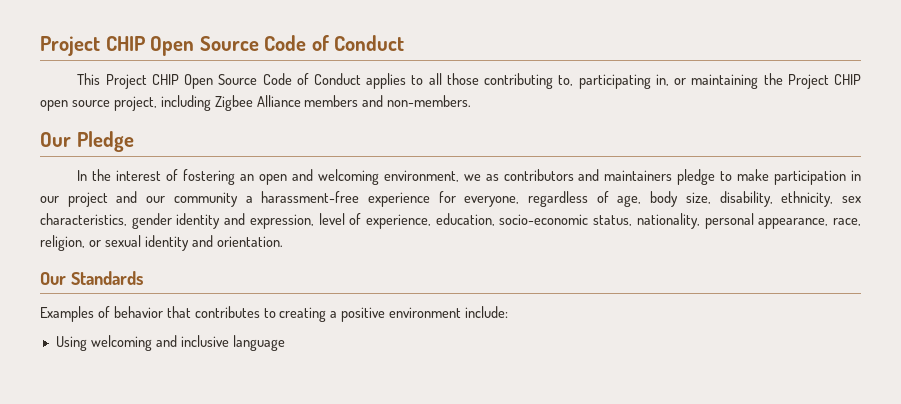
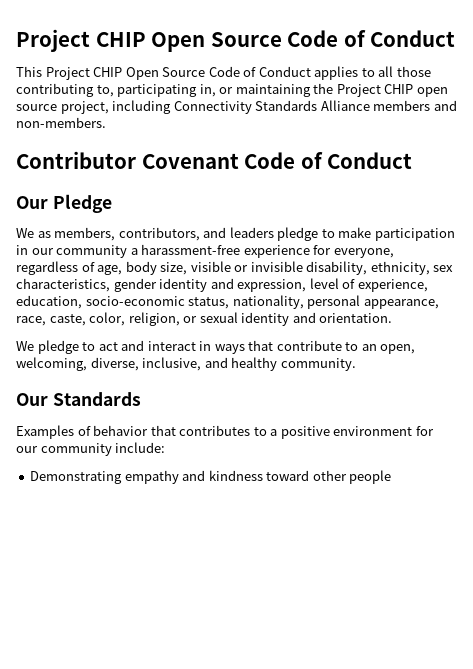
- This Project CHIP Open Source Code of Conduct applies to all those contributing to, participating in, or maintaining the Project CHIP open source project, including Zigbee Alliance members and non-members.
+ This Project CHIP Open Source Code of Conduct applies to all those contributing to, participating in, or maintaining the Project CHIP open source project, including Connectivity Standards Alliance members and non-members.
+ Contributor Covenant Code of Conduct
  Our Pledge
- In the interest of fostering an open and welcoming environment, we as contributors and maintainers pledge to make participation in our project and our community a harassment-free experience for everyone, regardless of age, body size, disability, ethnicity, sex characteristics, gender identity and expression, level of experience, education, socio-economic status, nationality, personal appearance, race, religion, or sexual identity and orientation.
+ We as members, contributors, and leaders pledge to make participation in our community a harassment-free experience for everyone, regardless of age, body size, visible or invisible disability, ethnicity, sex characteristics, gender identity and expression, level of experience, education, socio-economic status, nationality, personal appearance, race, caste, color, religion, or sexual identity and orientation.
+ We pledge to act and interact in ways that contribute to an open, welcoming, diverse, inclusive, and healthy community.
- Examples of behavior that contributes to creating a positive environment include:
- Using welcoming and inclusive language
+ Examples of behavior that contributes to a positive environment for our community include:
+ Demonstrating empathy and kindness toward other people

